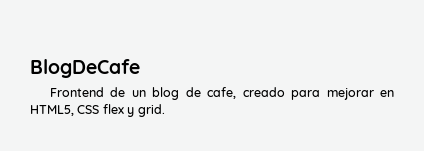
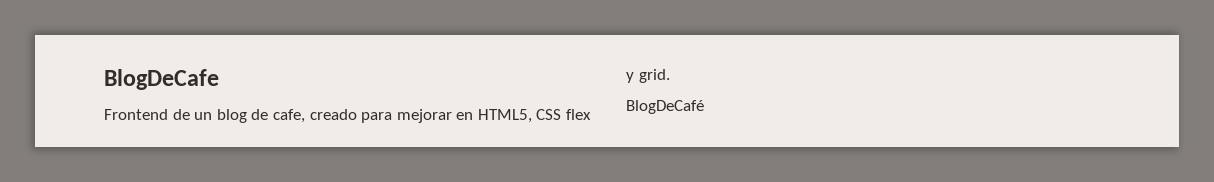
+ BlogDeCafé

